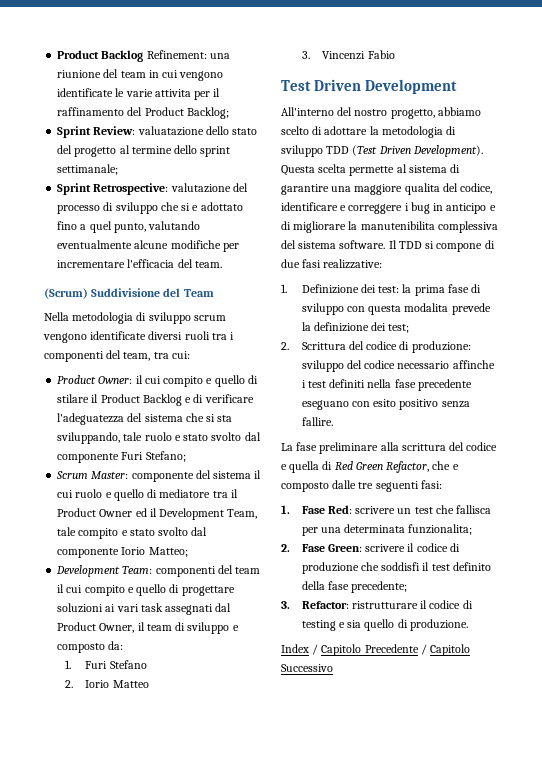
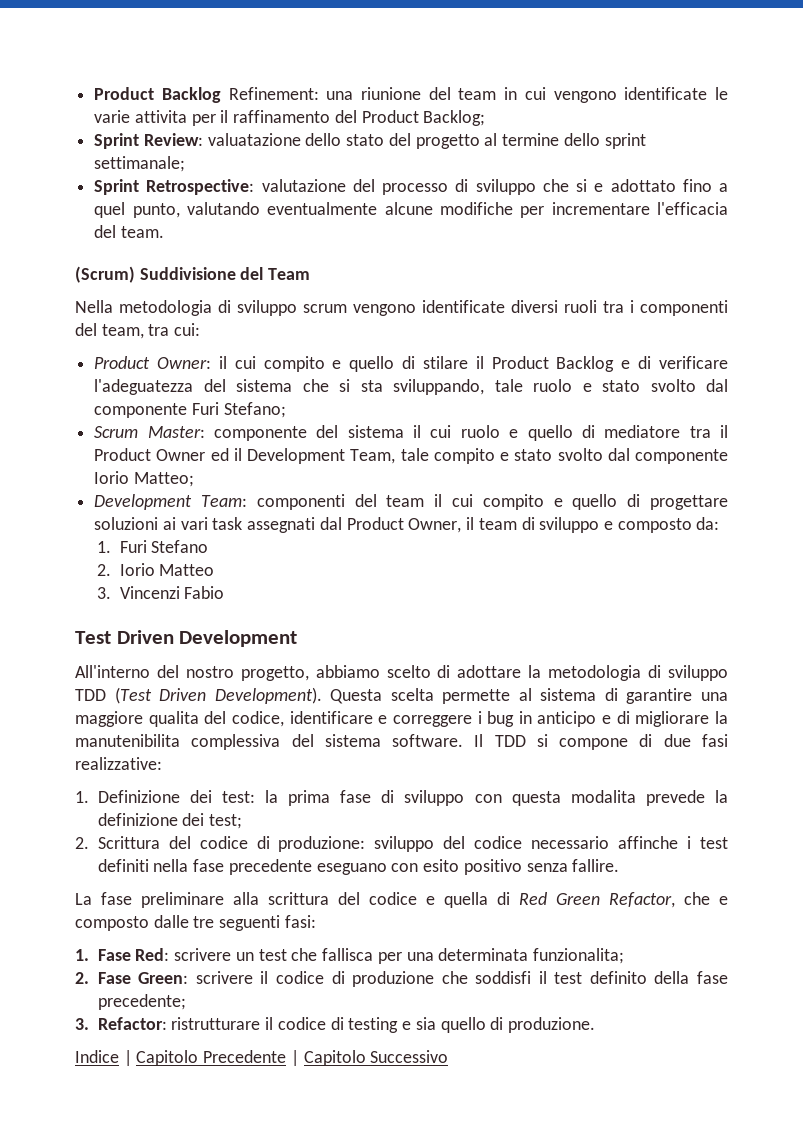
- Index / Capitolo Precedente / Capitolo Successivo
+ Indice | Capitolo Precedente | Capitolo Successivo

